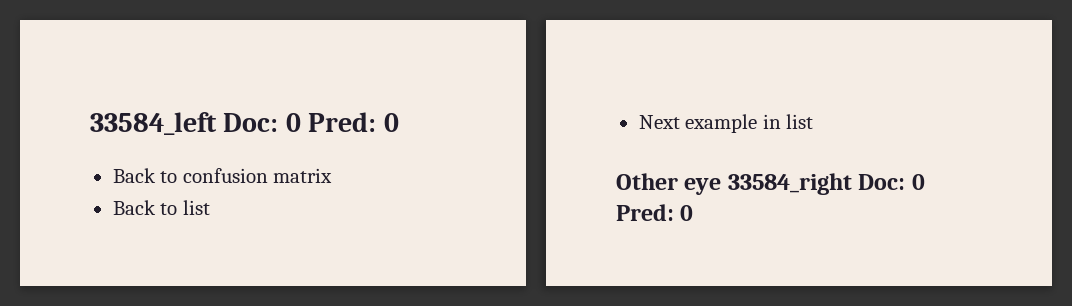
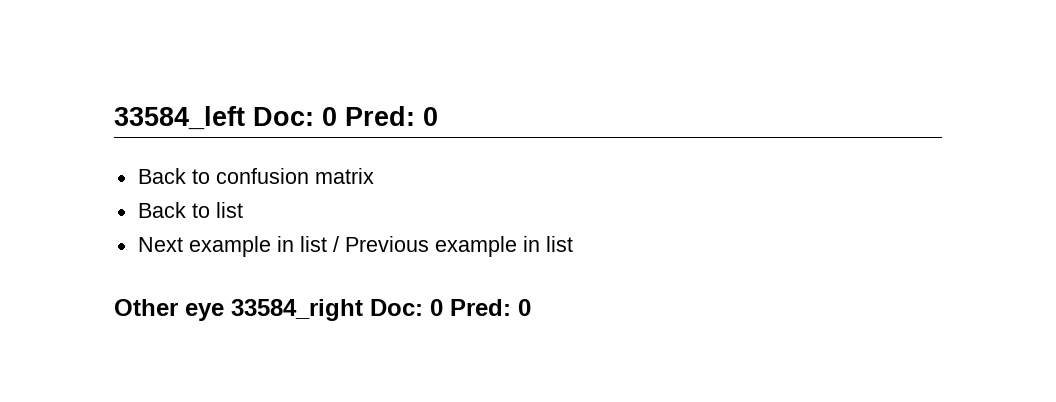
- Next example in list
+ Next example in list / Previous example in list

